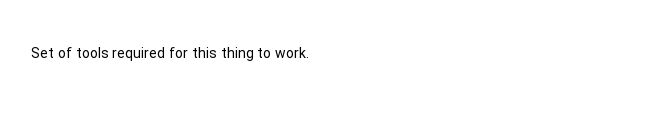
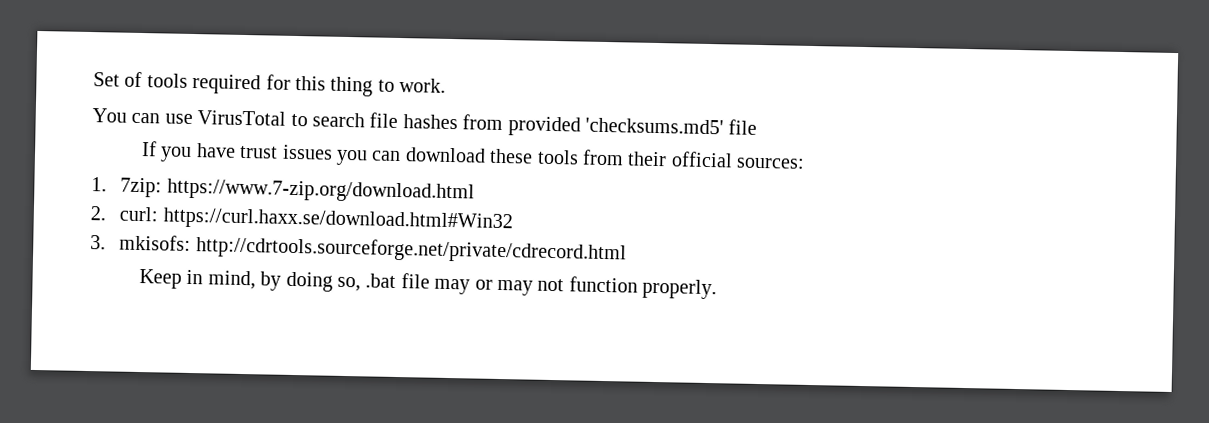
+ You can use VirusTotal to search file hashes from provided 'checksums.md5' file
+ If you have trust issues you can download these tools from their official sources:
+ 1. 7zip: https://www.7-zip.org/download.html
+ 2. curl: https://curl.haxx.se/download.html#Win32
+ 3. mkisofs: http://cdrtools.sourceforge.net/private/cdrecord.html
+ Keep in mind, by doing so, .bat file may or may not function properly.

